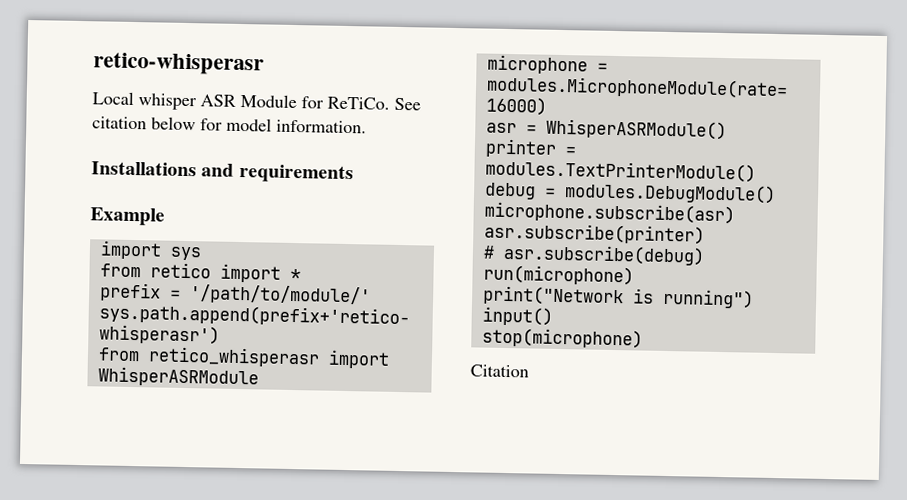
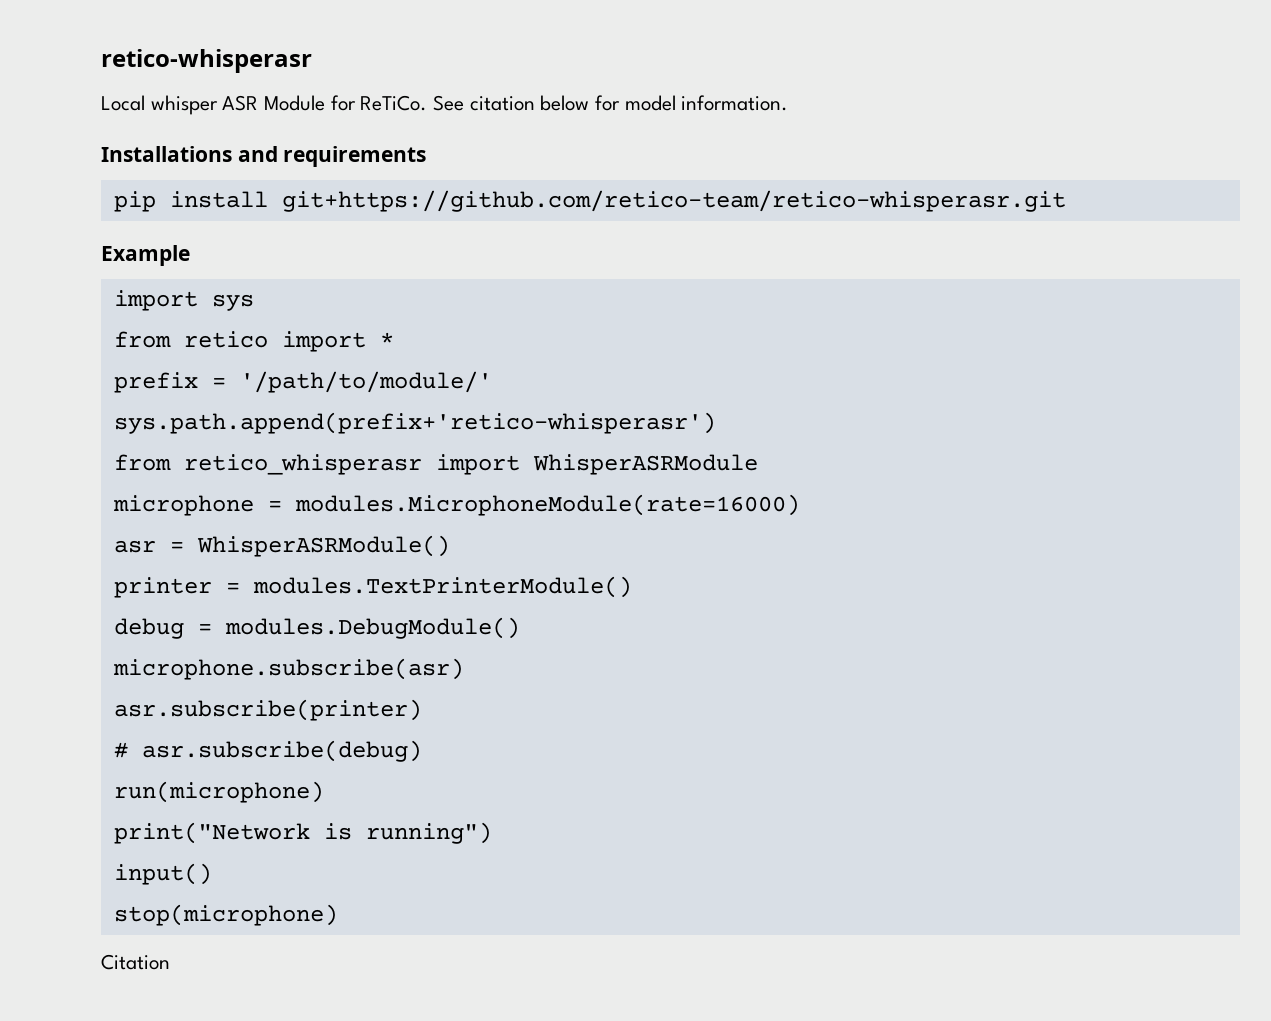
+ pip install git+https://github.com/retico-team/retico-whisperasr.git

